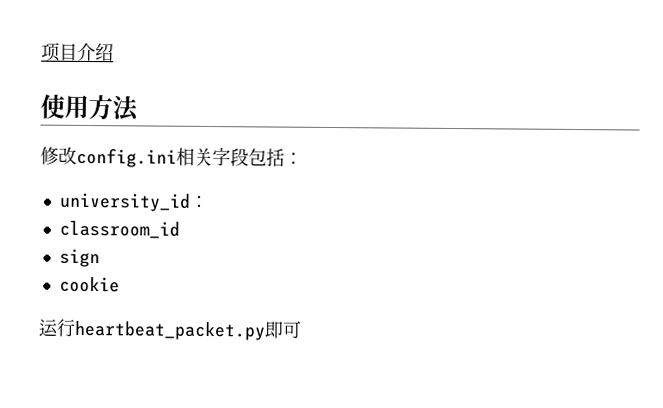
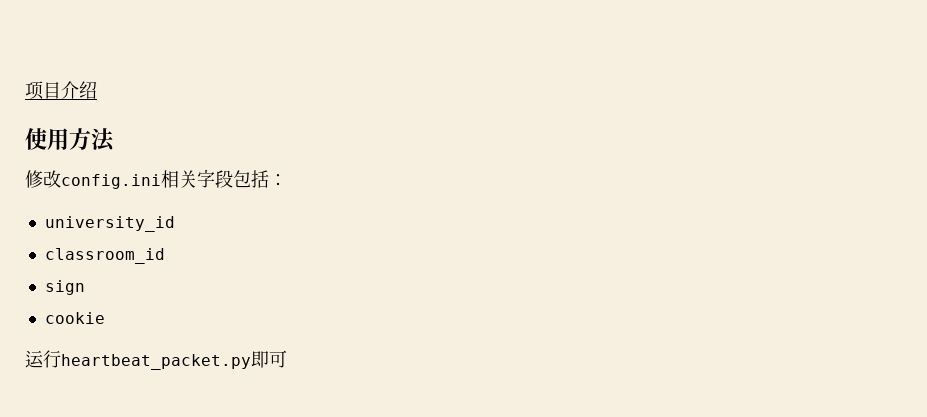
- university_id：
+ university_id

